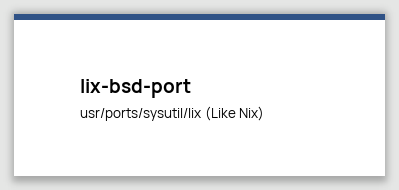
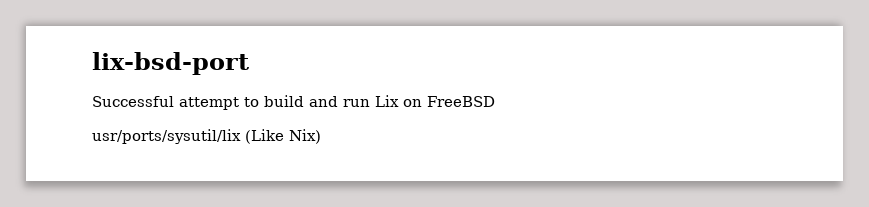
+ Successful attempt to build and run Lix on FreeBSD

